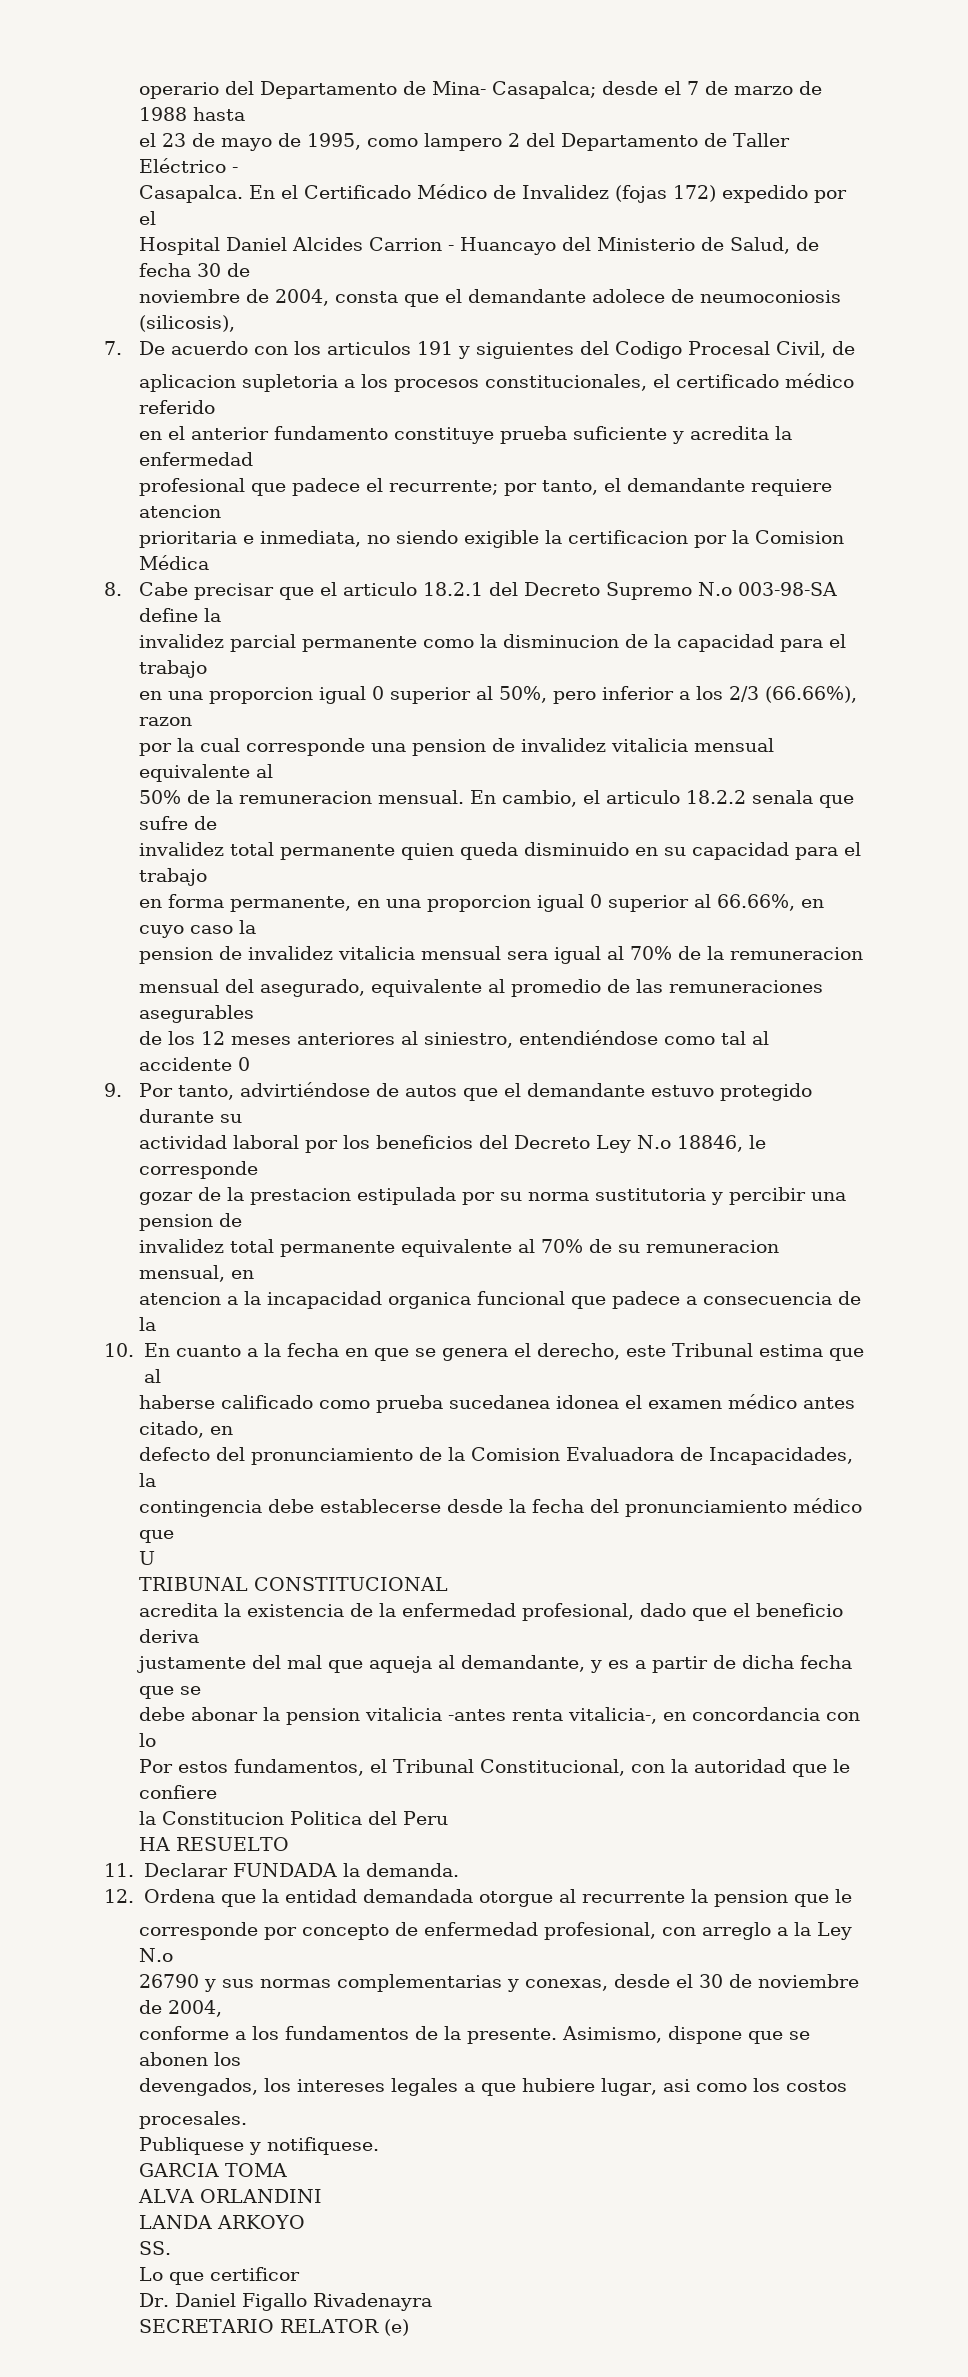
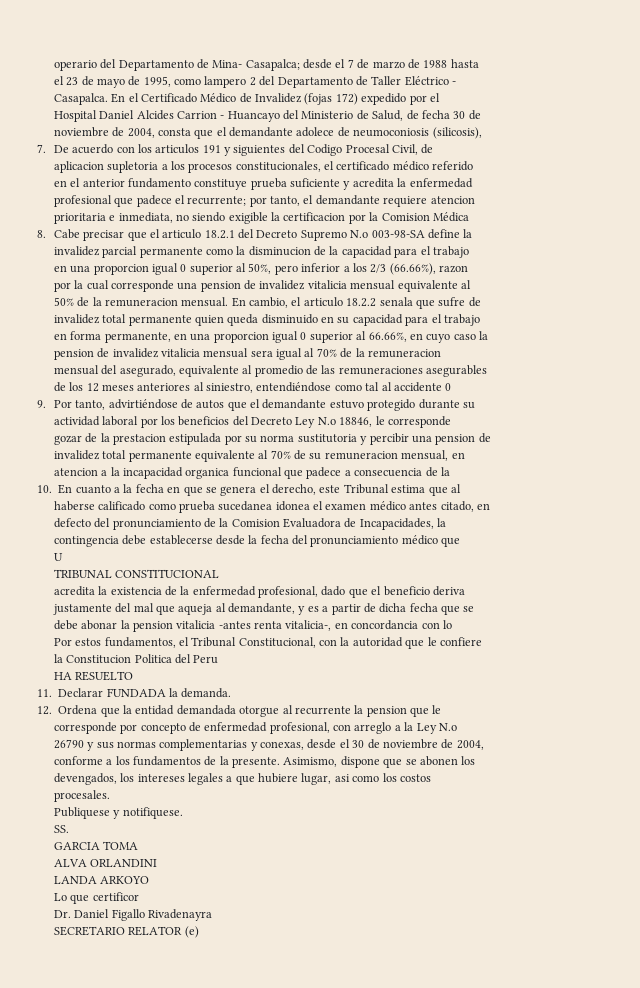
+ SS.
- SS.

